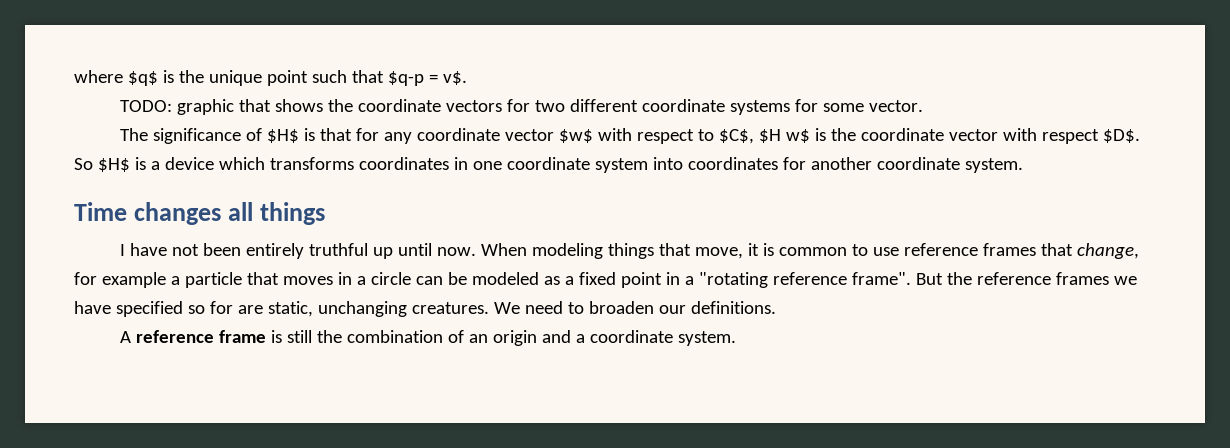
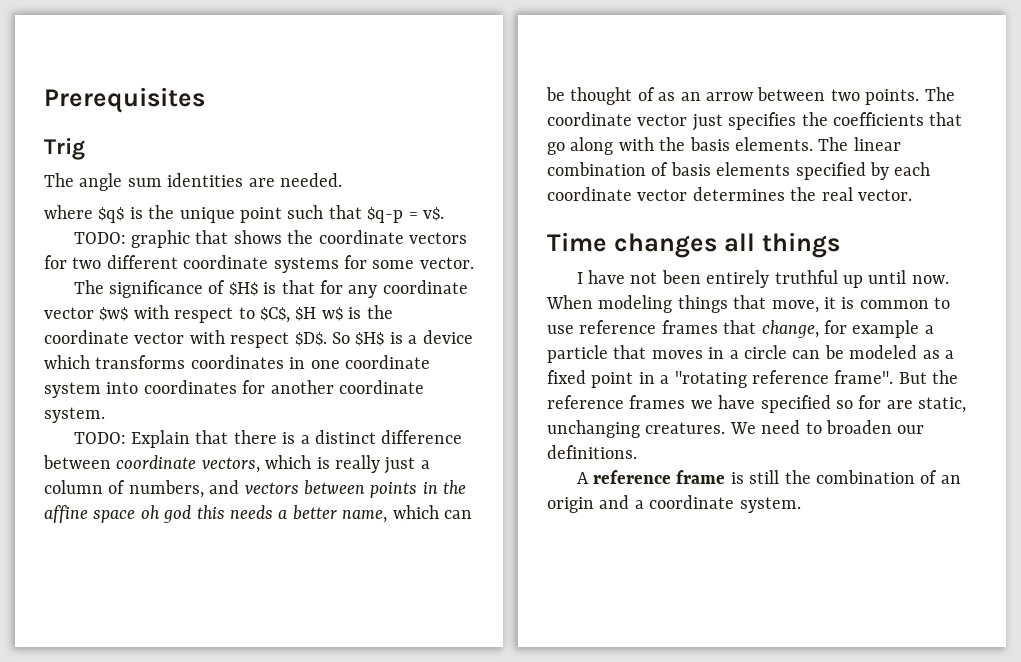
+ Prerequisites
+ Trig
+ The angle sum identities are needed.
+ TODO: Explain that there is a distinct difference between coordinate vectors, which is really just a column of numbers, and vectors between points in the affine space oh god this needs a better name, which can be thought of as an arrow between two points. The coordinate vector just specifies the coefficients that go along with the basis elements. The linear combination of basis elements specified by each coordinate vector determines the real vector.

